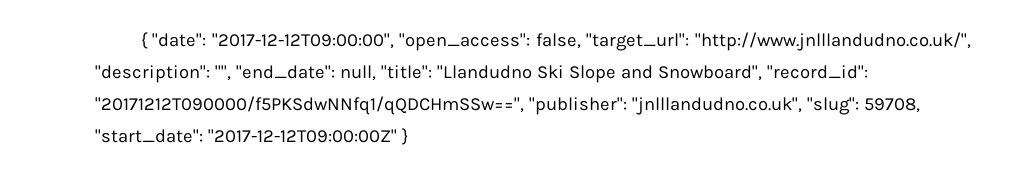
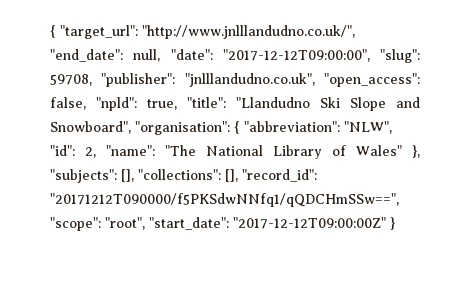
- { "date": "2017-12-12T09:00:00", "open_access": false, "target_url": "http://www.jnlllandudno.co.uk/", "description": "", "end_date": null, "title": "Llandudno Ski Slope and Snowboard", "record_id": "20171212T090000/f5PKSdwNNfq1/qQDCHmSSw==", "publisher": "jnlllandudno.co.uk", "slug": 59708, "start_date": "2017-12-12T09:00:00Z" }
+ { "target_url": "http://www.jnlllandudno.co.uk/", "end_date": null, "date": "2017-12-12T09:00:00", "slug": 59708, "publisher": "jnlllandudno.co.uk", "open_access": false, "npld": true, "title": "Llandudno Ski Slope and Snowboard", "organisation": { "abbreviation": "NLW", "id": 2, "name": "The National Library of Wales" }, "subjects": [], "collections": [], "record_id": "20171212T090000/f5PKSdwNNfq1/qQDCHmSSw==", "scope": "root", "start_date": "2017-12-12T09:00:00Z" }

